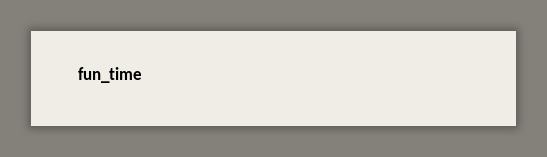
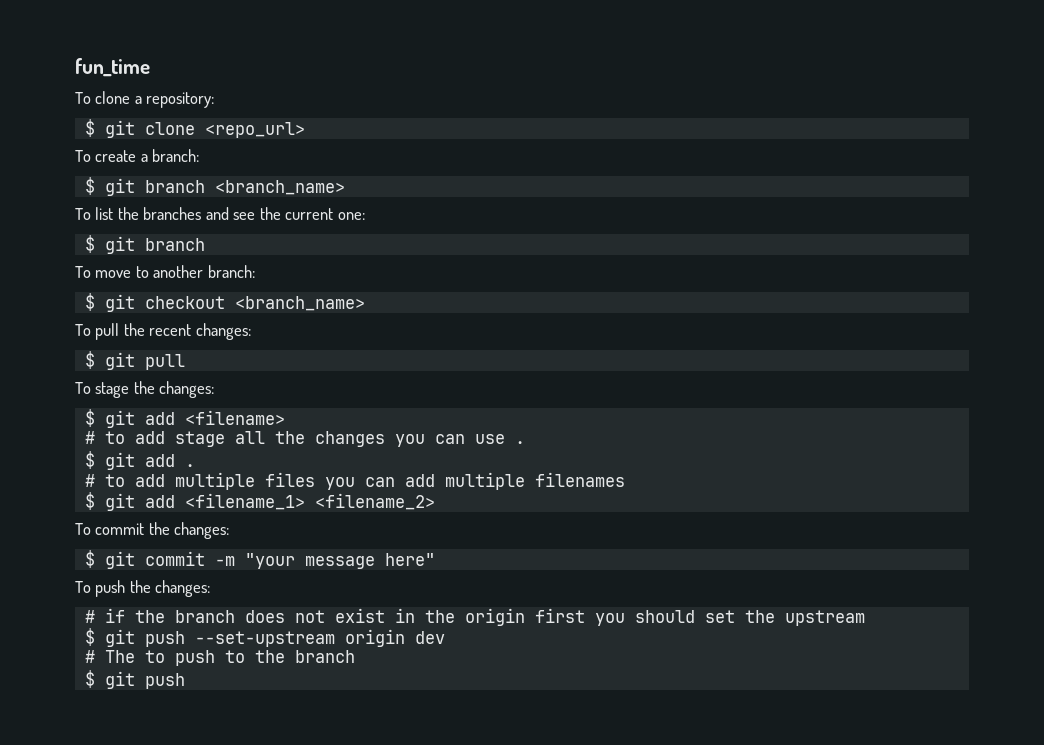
+ To clone a repository:
+ $ git clone <repo_url>
+ To create a branch:
+ $ git branch <branch_name>
+ To list the branches and see the current one:
+ $ git branch
+ To move to another branch:
+ $ git checkout <branch_name>
+ To pull the recent changes:
+ $ git pull
+ To stage the changes:
+ $ git add <filename>
+ # to add stage all the changes you can use .
+ $ git add .
+ # to add multiple files you can add multiple filenames
+ $ git add <filename_1> <filename_2>
+ To commit the changes:
+ $ git commit -m "your message here"
+ To push the changes:
+ # if the branch does not exist in the origin first you should set the upstream
+ $ git push --set-upstream origin dev
+ # The to push to the branch
+ $ git push

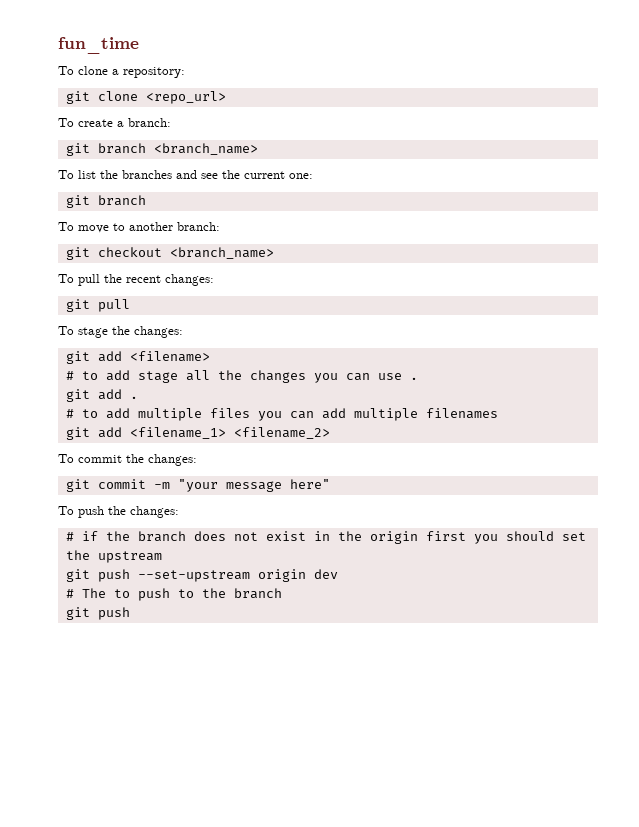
- $ git clone <repo_url>
+ git clone <repo_url>
- $ git branch <branch_name>
+ git branch <branch_name>
  To list the branches and see the current one:
- $ git branch
+ git branch
- $ git checkout <branch_name>
+ git checkout <branch_name>
- $ git pull
+ git pull
- $ git add <filename>
+ git add <filename>
- $ git add .
+ git add .
- $ git add <filename_1> <filename_2>
+ git add <filename_1> <filename_2>
- $ git commit -m "your message here"
+ git commit -m "your message here"
- $ git push --set-upstream origin dev
+ git push --set-upstream origin dev
  # The to push to the branch
- $ git push
+ git push

